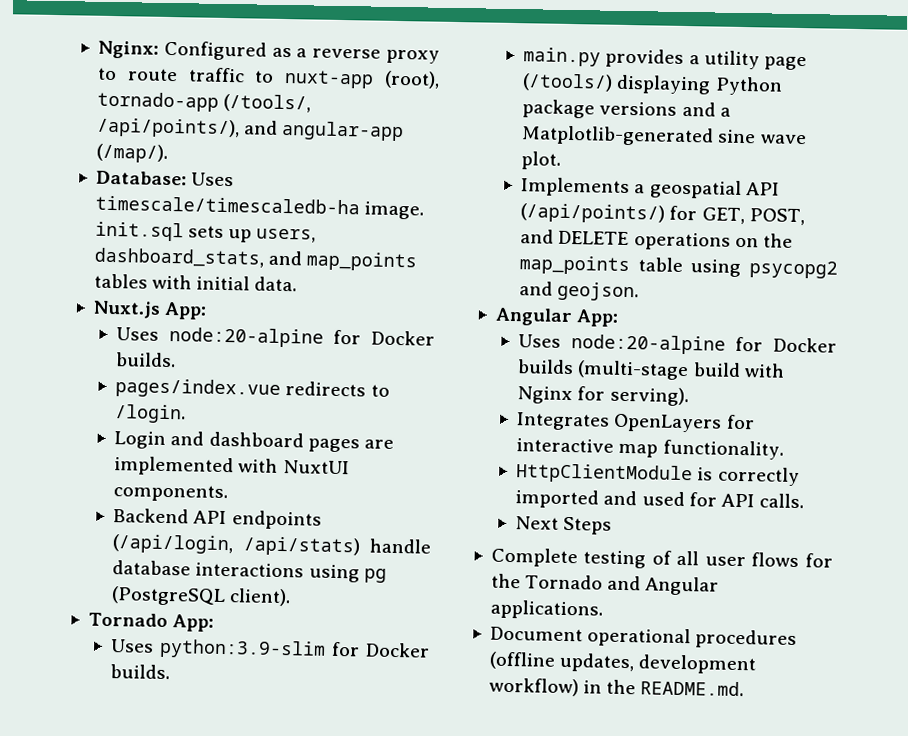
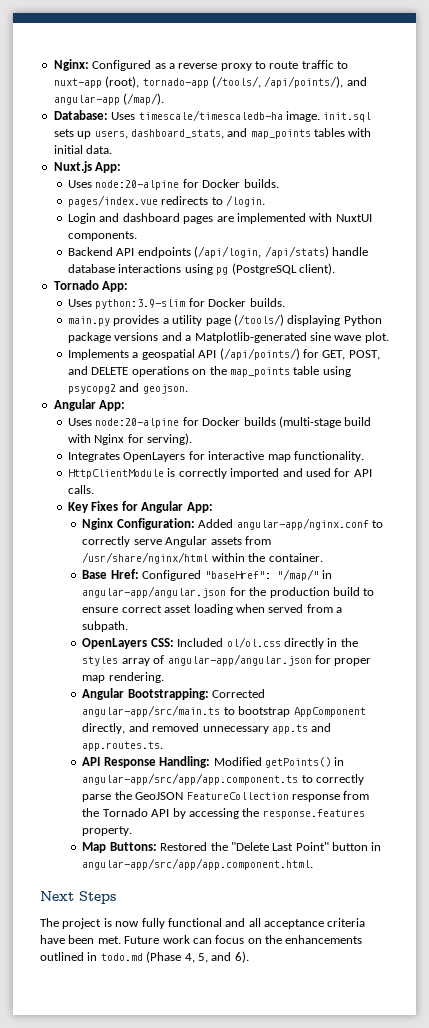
+ Key Fixes for Angular App:
+ Nginx Configuration: Added angular-app/nginx.conf to correctly serve Angular assets from /usr/share/nginx/html within the container.
+ Base Href: Configured "baseHref": "/map/" in angular-app/angular.json for the production build to ensure correct asset loading when served from a subpath.
+ OpenLayers CSS: Included ol/ol.css directly in the styles array of angular-app/angular.json for proper map rendering.
+ Angular Bootstrapping: Corrected angular-app/src/main.ts to bootstrap AppComponent directly, and removed unnecessary app.ts and app.routes.ts.
+ API Response Handling: Modified getPoints() in angular-app/src/app/app.component.ts to correctly parse the GeoJSON FeatureCollection response from the Tornado API by accessing the response.features property.
+ Map Buttons: Restored the "Delete Last Point" button in angular-app/src/app/app.component.html.
  Next Steps
- Complete testing of all user flows for the Tornado and Angular applications.
- Document operational procedures (offline updates, development workflow) in the README.md.
+ The project is now fully functional and all acceptance criteria have been met. Future work can focus on the enhancements outlined in todo.md (Phase 4, 5, and 6).

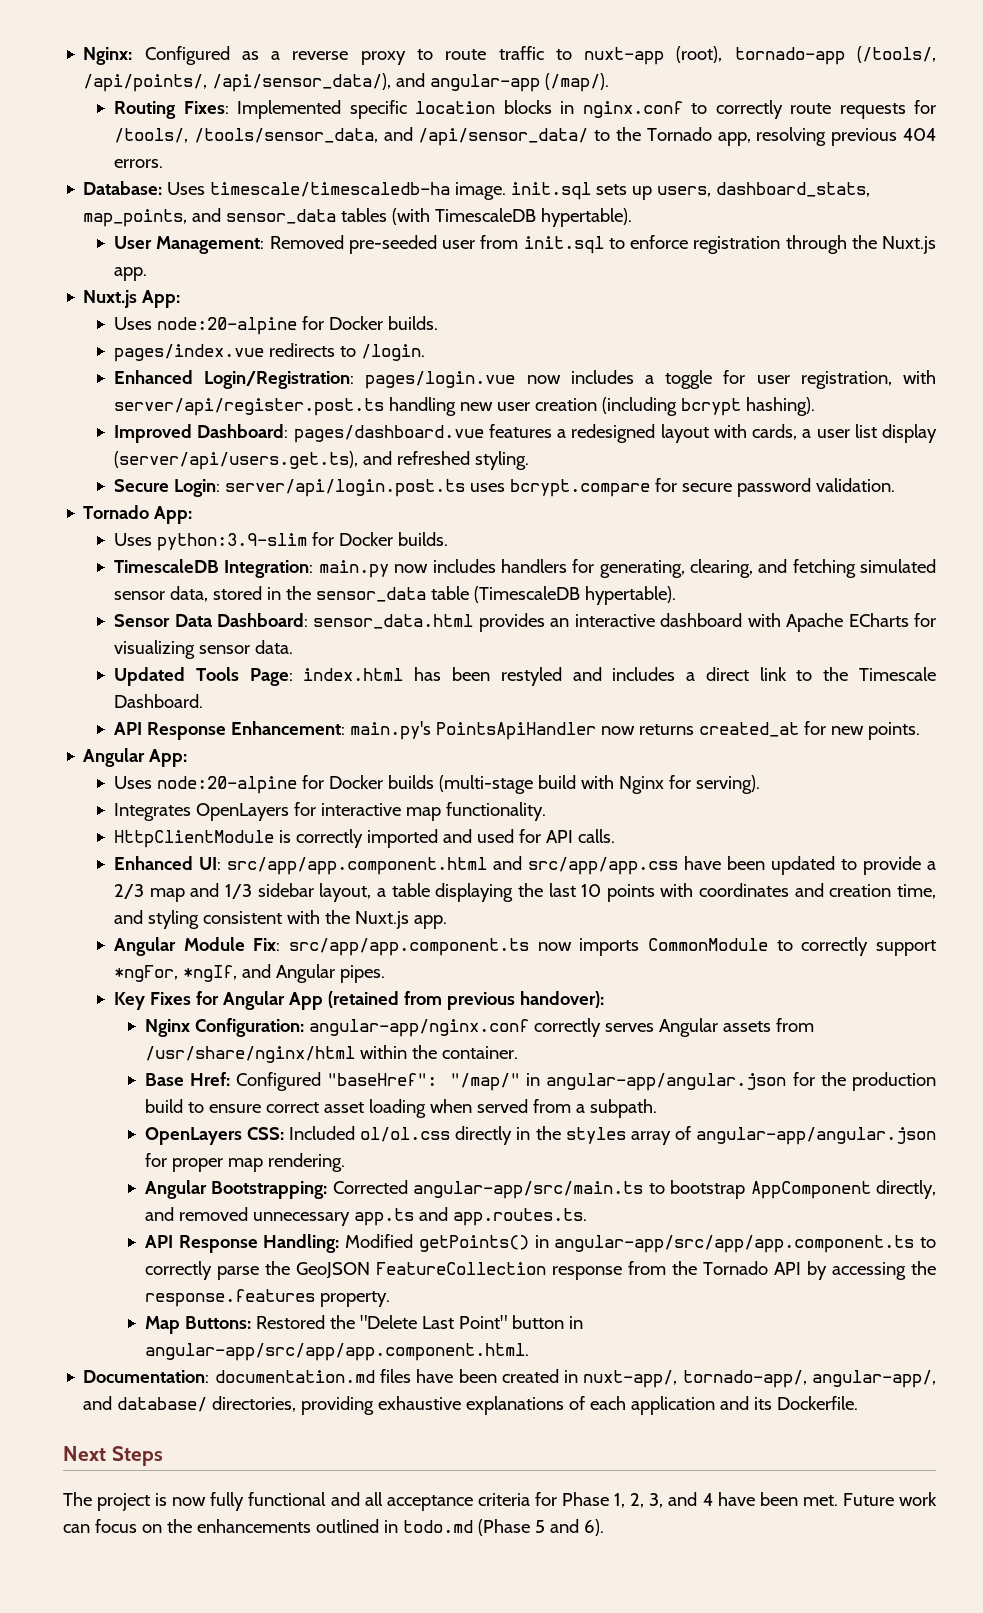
- Nginx: Configured as a reverse proxy to route traffic to nuxt-app (root), tornado-app (/tools/, /api/points/), and angular-app (/map/).
+ Nginx: Configured as a reverse proxy to route traffic to nuxt-app (root), tornado-app (/tools/, /api/points/, /api/sensor_data/), and angular-app (/map/).
+ Routing Fixes: Implemented specific location blocks in nginx.conf to correctly route requests for /tools/, /tools/sensor_data, and /api/sensor_data/ to the Tornado app, resolving previous 404 errors.
- Database: Uses timescale/timescaledb-ha image. init.sql sets up users, dashboard_stats, and map_points tables with initial data.
+ Database: Uses timescale/timescaledb-ha image. init.sql sets up users, dashboard_stats, map_points, and sensor_data tables (with TimescaleDB hypertable).
+ User Management: Removed pre-seeded user from init.sql to enforce registration through the Nuxt.js app.
- Login and dashboard pages are implemented with NuxtUI components.
- Backend API endpoints (/api/login, /api/stats) handle database interactions using pg (PostgreSQL client).
+ Enhanced Login/Registration: pages/login.vue now includes a toggle for user registration, with server/api/register.post.ts handling new user creation (including bcrypt hashing).
+ Improved Dashboard: pages/dashboard.vue features a redesigned layout with cards, a user list display (server/api/users.get.ts), and refreshed styling.
+ Secure Login: server/api/login.post.ts uses bcrypt.compare for secure password validation.
- main.py provides a utility page (/tools/) displaying Python package versions and a Matplotlib-generated sine wave plot.
- Implements a geospatial API (/api/points/) for GET, POST, and DELETE operations on the map_points table using psycopg2 and geojson.
+ TimescaleDB Integration: main.py now includes handlers for generating, clearing, and fetching simulated sensor data, stored in the sensor_data table (TimescaleDB hypertable).
+ Sensor Data Dashboard: sensor_data.html provides an interactive dashboard with Apache ECharts for visualizing sensor data.
+ Updated Tools Page: index.html has been restyled and includes a direct link to the Timescale Dashboard.
+ API Response Enhancement: main.py's PointsApiHandler now returns created_at for new points.
- Key Fixes for Angular App:
- Nginx Configuration: Added angular-app/nginx.conf to correctly serve Angular assets from /usr/share/nginx/html within the container.
+ Enhanced UI: src/app/app.component.html and src/app/app.css have been updated to provide a 2/3 map and 1/3 sidebar layout, a table displaying the last 10 points with coordinates and creation time, and styling consistent with the Nuxt.js app.
+ Angular Module Fix: src/app/app.component.ts now imports CommonModule to correctly support *ngFor, *ngIf, and Angular pipes.
+ Key Fixes for Angular App (retained from previous handover):
+ Nginx Configuration: angular-app/nginx.conf correctly serves Angular assets from /usr/share/nginx/html within the container.
+ Documentation: documentation.md files have been created in nuxt-app/, tornado-app/, angular-app/, and database/ directories, providing exhaustive explanations of each application and its Dockerfile.
- The project is now fully functional and all acceptance criteria have been met.
+ The project is now fully functional and all acceptance criteria for Phase 1, 2, 3, and 4 have been met.
- Future work can focus on the enhancements outlined in todo.md (Phase 4, 5, and 6).
+ Future work can focus on the enhancements outlined in todo.md (Phase 5 and 6).

